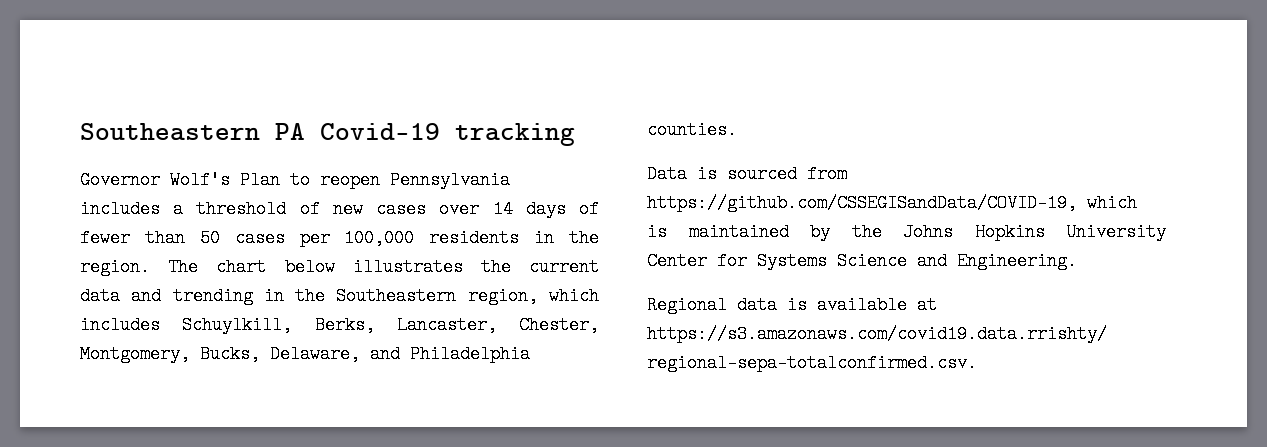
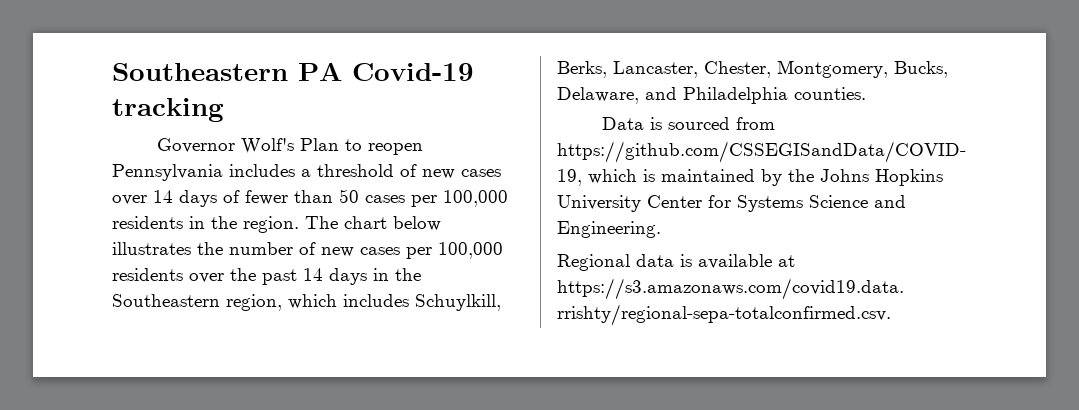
- The chart below illustrates the current data and trending in the Southeastern region, which includes Schuylkill, Berks, Lancaster, Chester, Montgomery, Bucks, Delaware, and Philadelphia counties.
+ The chart below illustrates the number of new cases per 100,000 residents over the past 14 days in the Southeastern region, which includes Schuylkill, Berks, Lancaster, Chester, Montgomery, Bucks, Delaware, and Philadelphia counties.

